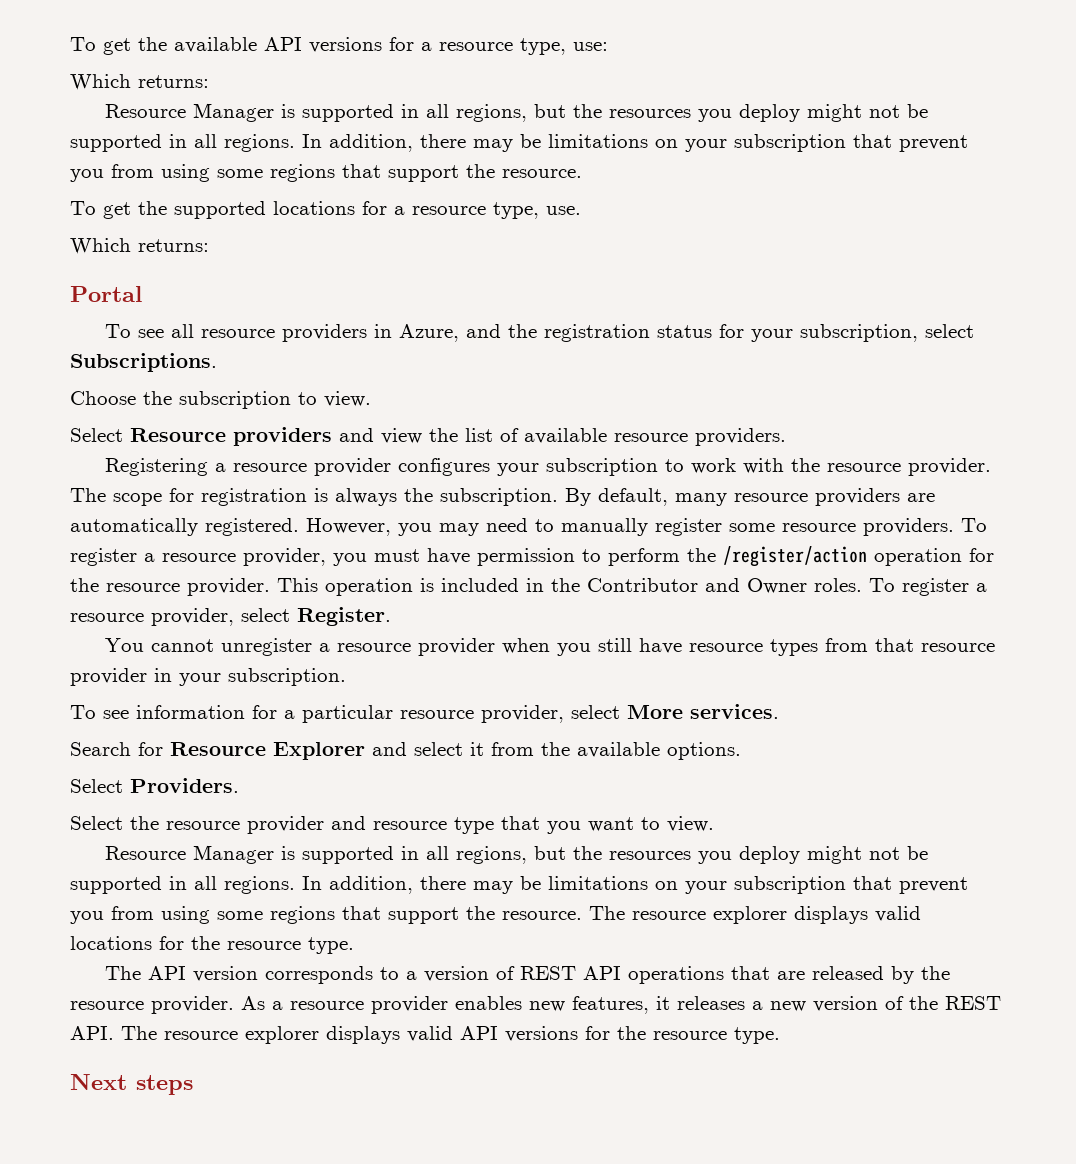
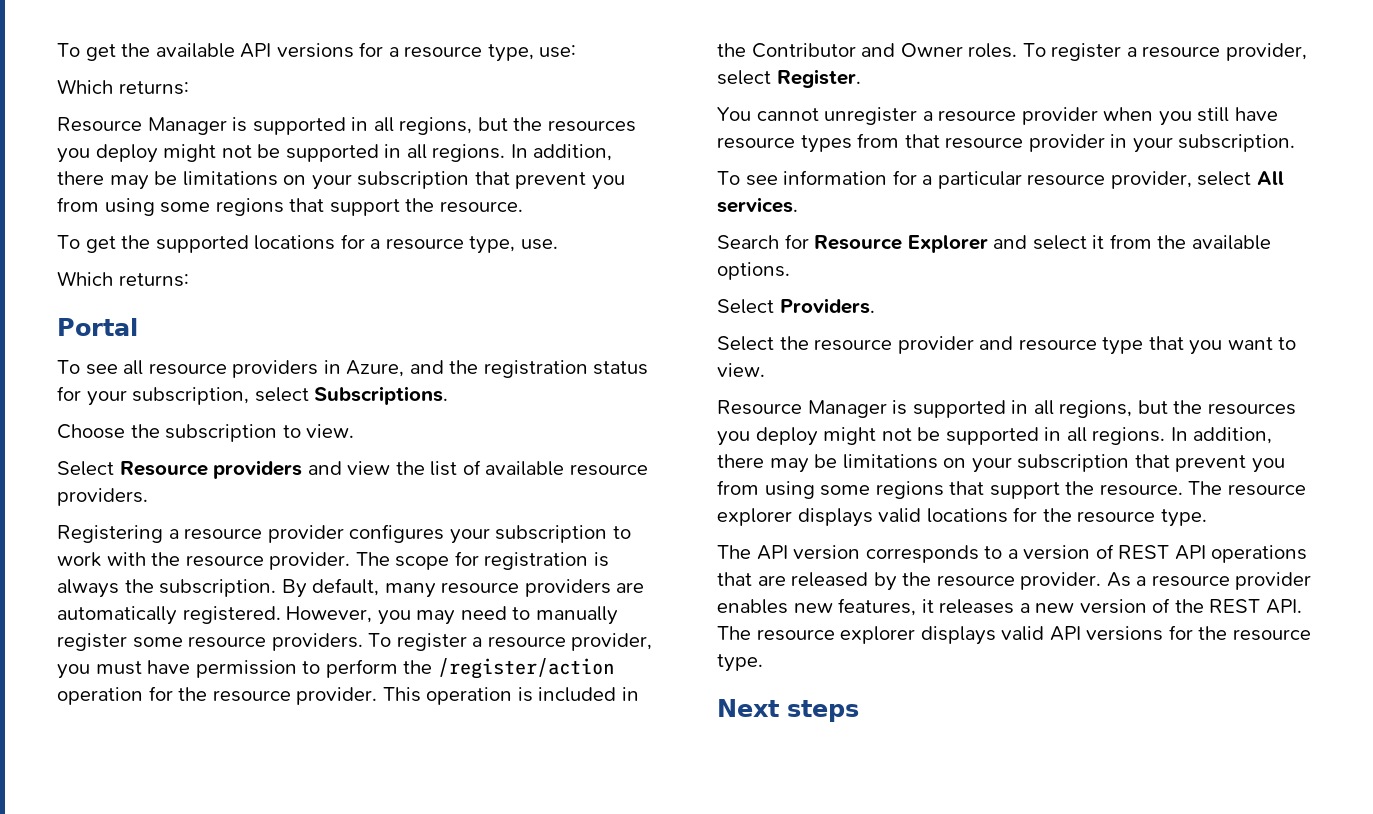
- To see information for a particular resource provider, select More services.
+ To see information for a particular resource provider, select All services.

